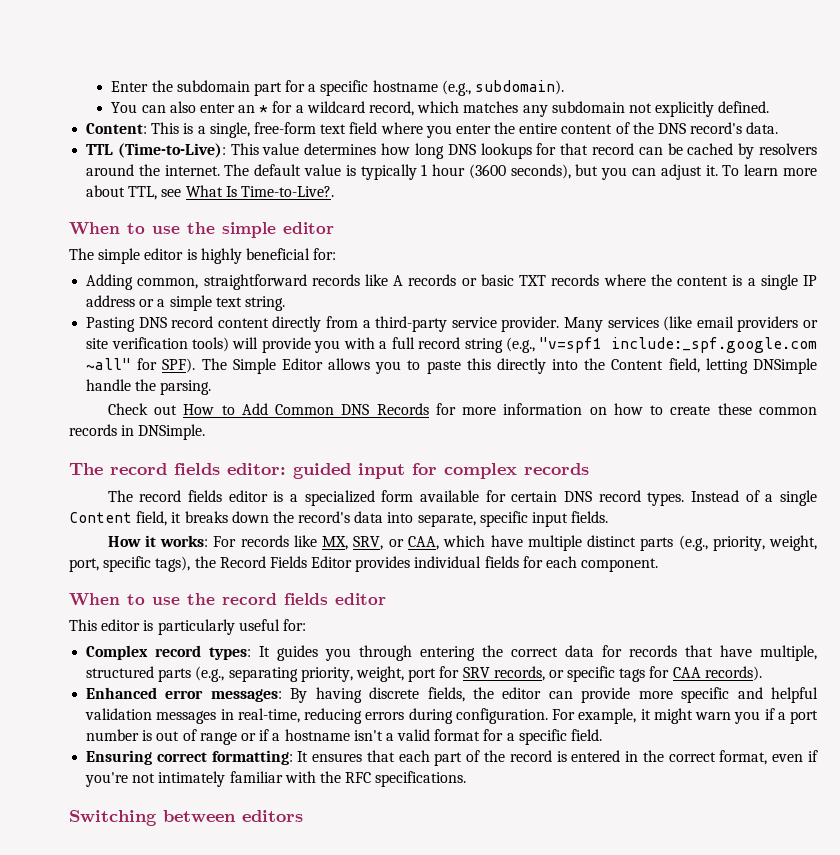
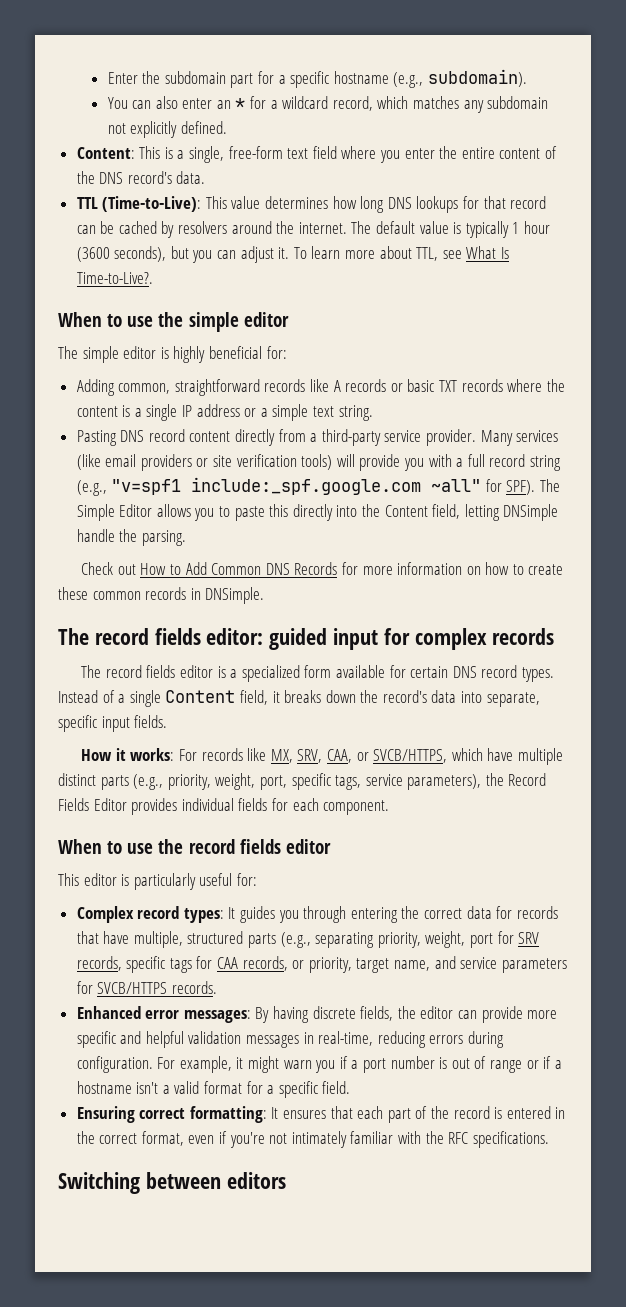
- How it works: For records like MX, SRV, or CAA, which have multiple distinct parts (e.g., priority, weight, port, specific tags), the Record Fields Editor provides individual fields for each component.
+ How it works: For records like MX, SRV, CAA, or SVCB/HTTPS, which have multiple distinct parts (e.g., priority, weight, port, specific tags, service parameters), the Record Fields Editor provides individual fields for each component.
- Complex record types: It guides you through entering the correct data for records that have multiple, structured parts (e.g., separating priority, weight, port for SRV records, or specific tags for CAA records).
+ Complex record types: It guides you through entering the correct data for records that have multiple, structured parts (e.g., separating priority, weight, port for SRV records, specific tags for CAA records, or priority, target name, and service parameters for SVCB/HTTPS records.

